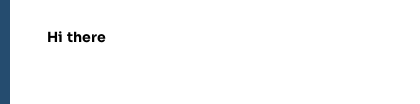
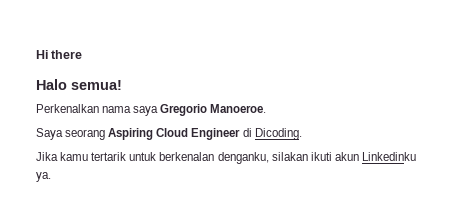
+ Halo semua!
+ Perkenalkan nama saya Gregorio Manoeroe.
+ Saya seorang Aspiring Cloud Engineer di Dicoding.
+ Jika kamu tertarik untuk berkenalan denganku, silakan ikuti akun Linkedinku ya.

